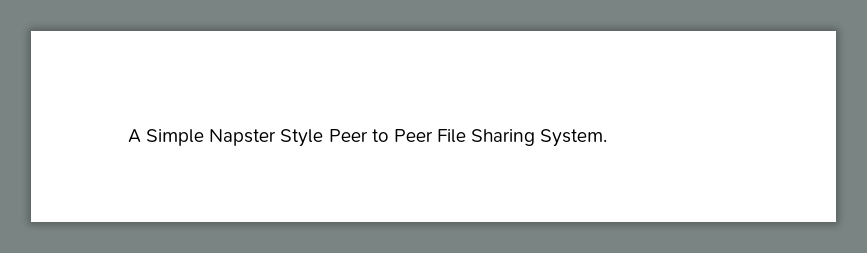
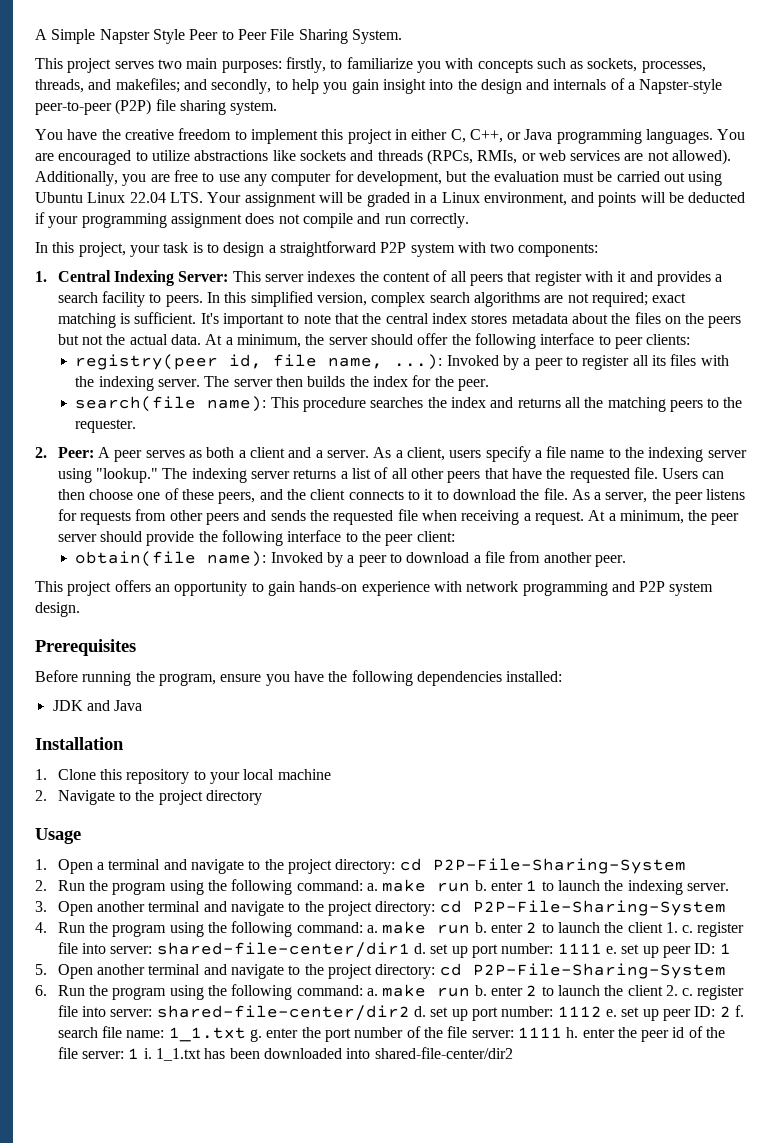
+ This project serves two main purposes: firstly, to familiarize you with concepts such as sockets, processes, threads, and makefiles; and secondly, to help you gain insight into the design and internals of a Napster-style peer-to-peer (P2P) file sharing system.
+ You have the creative freedom to implement this project in either C, C++, or Java programming languages. You are encouraged to utilize abstractions like sockets and threads (RPCs, RMIs, or web services are not allowed). Additionally, you are free to use any computer for development, but the evaluation must be carried out using Ubuntu Linux 22.04 LTS. Your assignment will be graded in a Linux environment, and points will be deducted if your programming assignment does not compile and run correctly.
+ In this project, your task is to design a straightforward P2P system with two components:
+ 1. Central Indexing Server: This server indexes the content of all peers that register with it and provides a search facility to peers. In this simplified version, complex search algorithms are not required; exact matching is sufficient. It's important to note that the central index stores metadata about the files on the peers but not the actual data. At a minimum, the server should offer the following interface to peer clients:
+ registry(peer id, file name, ...): Invoked by a peer to register all its files with the indexing server. The server then builds the index for the peer.
+ search(file name): This procedure searches the index and returns all the matching peers to the requester.
+ 2. Peer: A peer serves as both a client and a server. As a client, users specify a file name to the indexing server using "lookup." The indexing server returns a list of all other peers that have the requested file. Users can then choose one of these peers, and the client connects to it to download the file. As a server, the peer listens for requests from other peers and sends the requested file when receiving a request. At a minimum, the peer server should provide the following interface to the peer client:
+ obtain(file name): Invoked by a peer to download a file from another peer.
+ This project offers an opportunity to gain hands-on experience with network programming and P2P system design.
+ Prerequisites
+ Before running the program, ensure you have the following dependencies installed:
+ JDK and Java
+ Installation
+ 1. Clone this repository to your local machine
+ 2. Navigate to the project directory
+ Usage
+ 1. Open a terminal and navigate to the project directory: cd P2P-File-Sharing-System
+ 2. Run the program using the following command: a. make run b. enter 1 to launch the indexing server.
+ 3. Open another terminal and navigate to the project directory: cd P2P-File-Sharing-System
+ 4. Run the program using the following command: a. make run b. enter 2 to launch the client 1. c. register file into server: shared-file-center/dir1 d. set up port number: 1111 e. set up peer ID: 1
+ 5. Open another terminal and navigate to the project directory: cd P2P-File-Sharing-System
+ 6. Run the program using the following command: a. make run b. enter 2 to launch the client 2. c. register file into server: shared-file-center/dir2 d. set up port number: 1112 e. set up peer ID: 2 f. search file name: 1_1.txt g. enter the port number of the file server: 1111 h. enter the peer id of the file server: 1 i. 1_1.txt has been downloaded into shared-file-center/dir2

